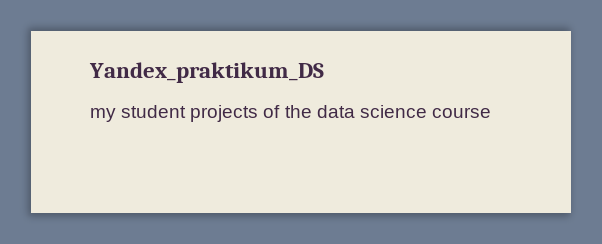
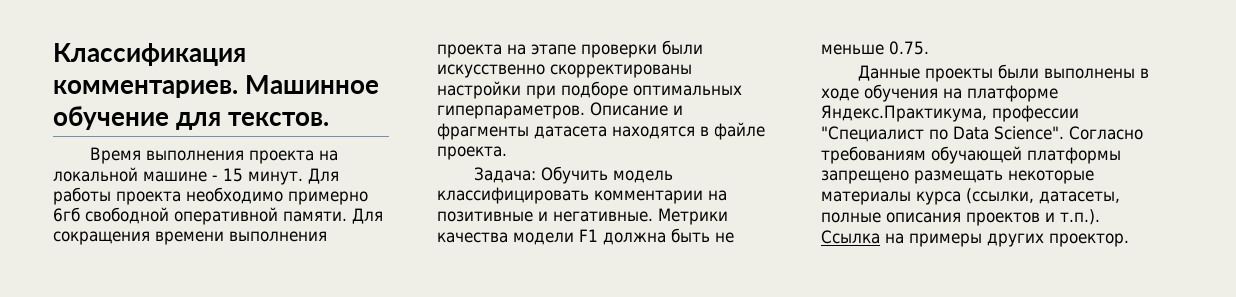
- Yandex_praktikum_DS
- my student projects of the data science course
+ Классификация комментариев. Машинное обучение для текстов.
+ Время выполнения проекта на локальной машине - 15 минут. Для работы проекта необходимо примерно 6гб свободной оперативной памяти. Для сокращения времени выполнения проекта на этапе проверки были искусственно скорректированы настройки при подборе оптимальных гиперпараметров. Описание и фрагменты датасета находятся в файле проекта.
+ Задача: Обучить модель классифицировать комментарии на позитивные и негативные. Метрики качества модели F1 должна быть не меньше 0.75.
+ Данные проекты были выполнены в ходе обучения на платформе Яндекс.Практикума, профессии "Специалист по Data Science". Согласно требованиям обучающей платформы запрещено размещать некоторые материалы курса (ссылки, датасеты, полные описания проектов и т.п.). Ссылка на примеры других проектор.

